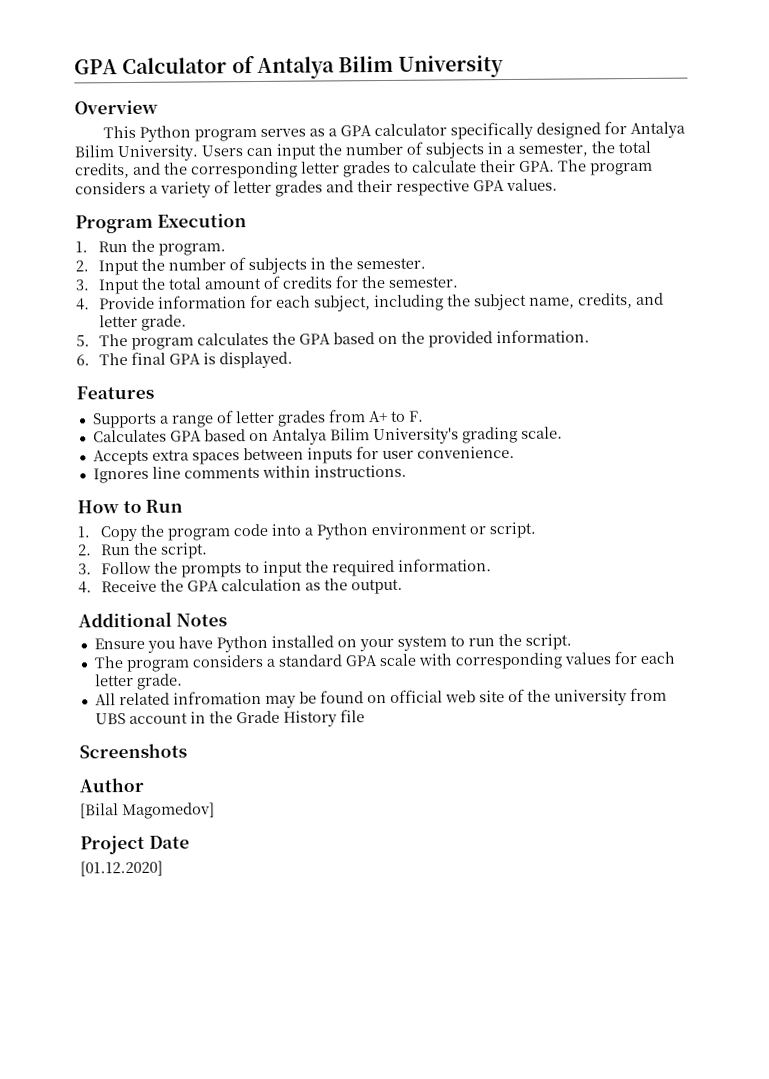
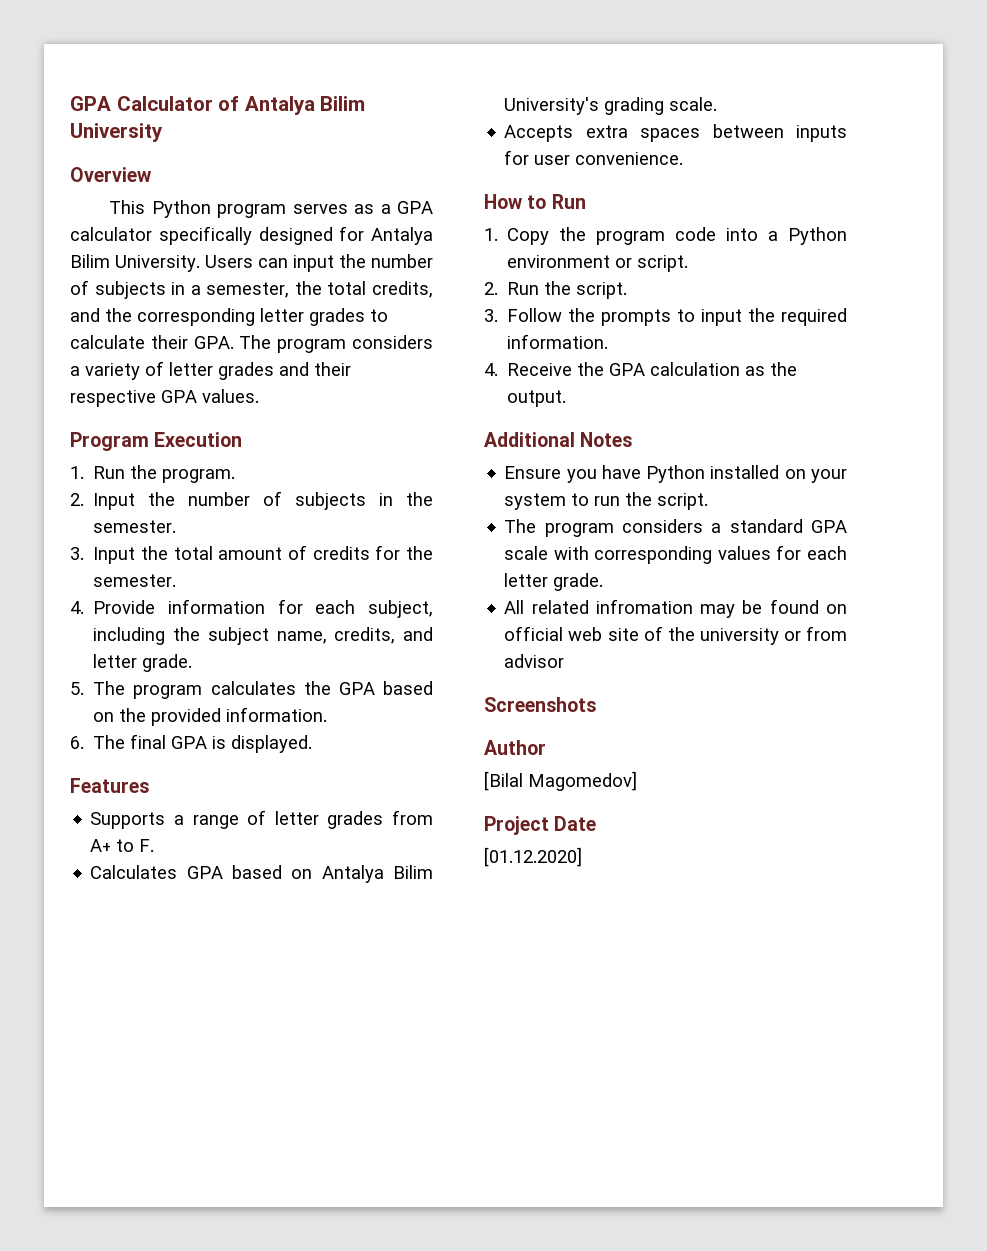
- Ignores line comments within instructions.
- All related infromation may be found on official web site of the university from UBS account in the Grade History file
+ All related infromation may be found on official web site of the university or from advisor

